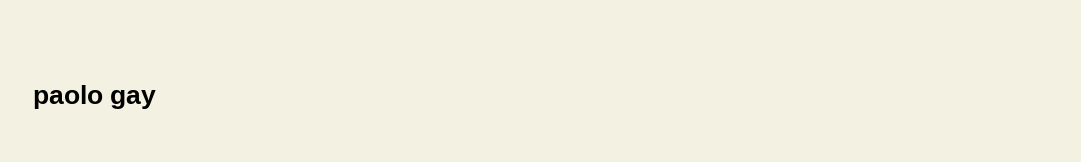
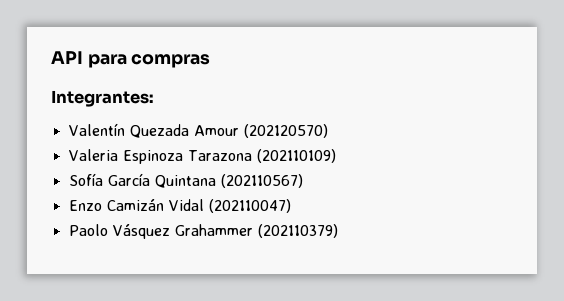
- paolo gay
+ API para compras
+ Integrantes:
+ Valentín Quezada Amour (202120570)
+ Valeria Espinoza Tarazona (202110109)
+ Sofía García Quintana (202110567)
+ Enzo Camizán Vidal (202110047)
+ Paolo Vásquez Grahammer (202110379)

